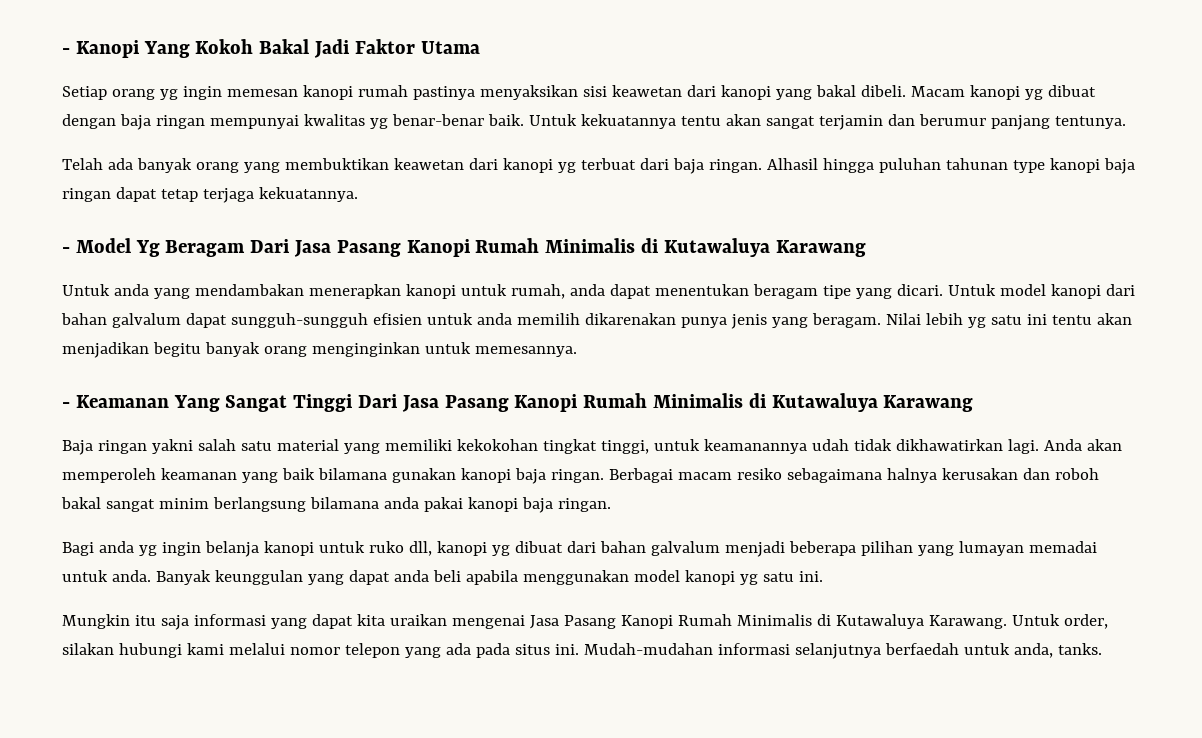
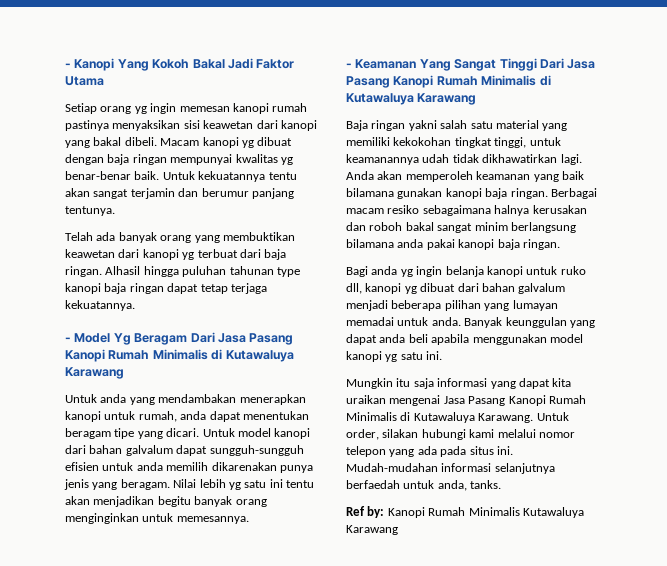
+ Ref by: Kanopi Rumah Minimalis Kutawaluya Karawang

